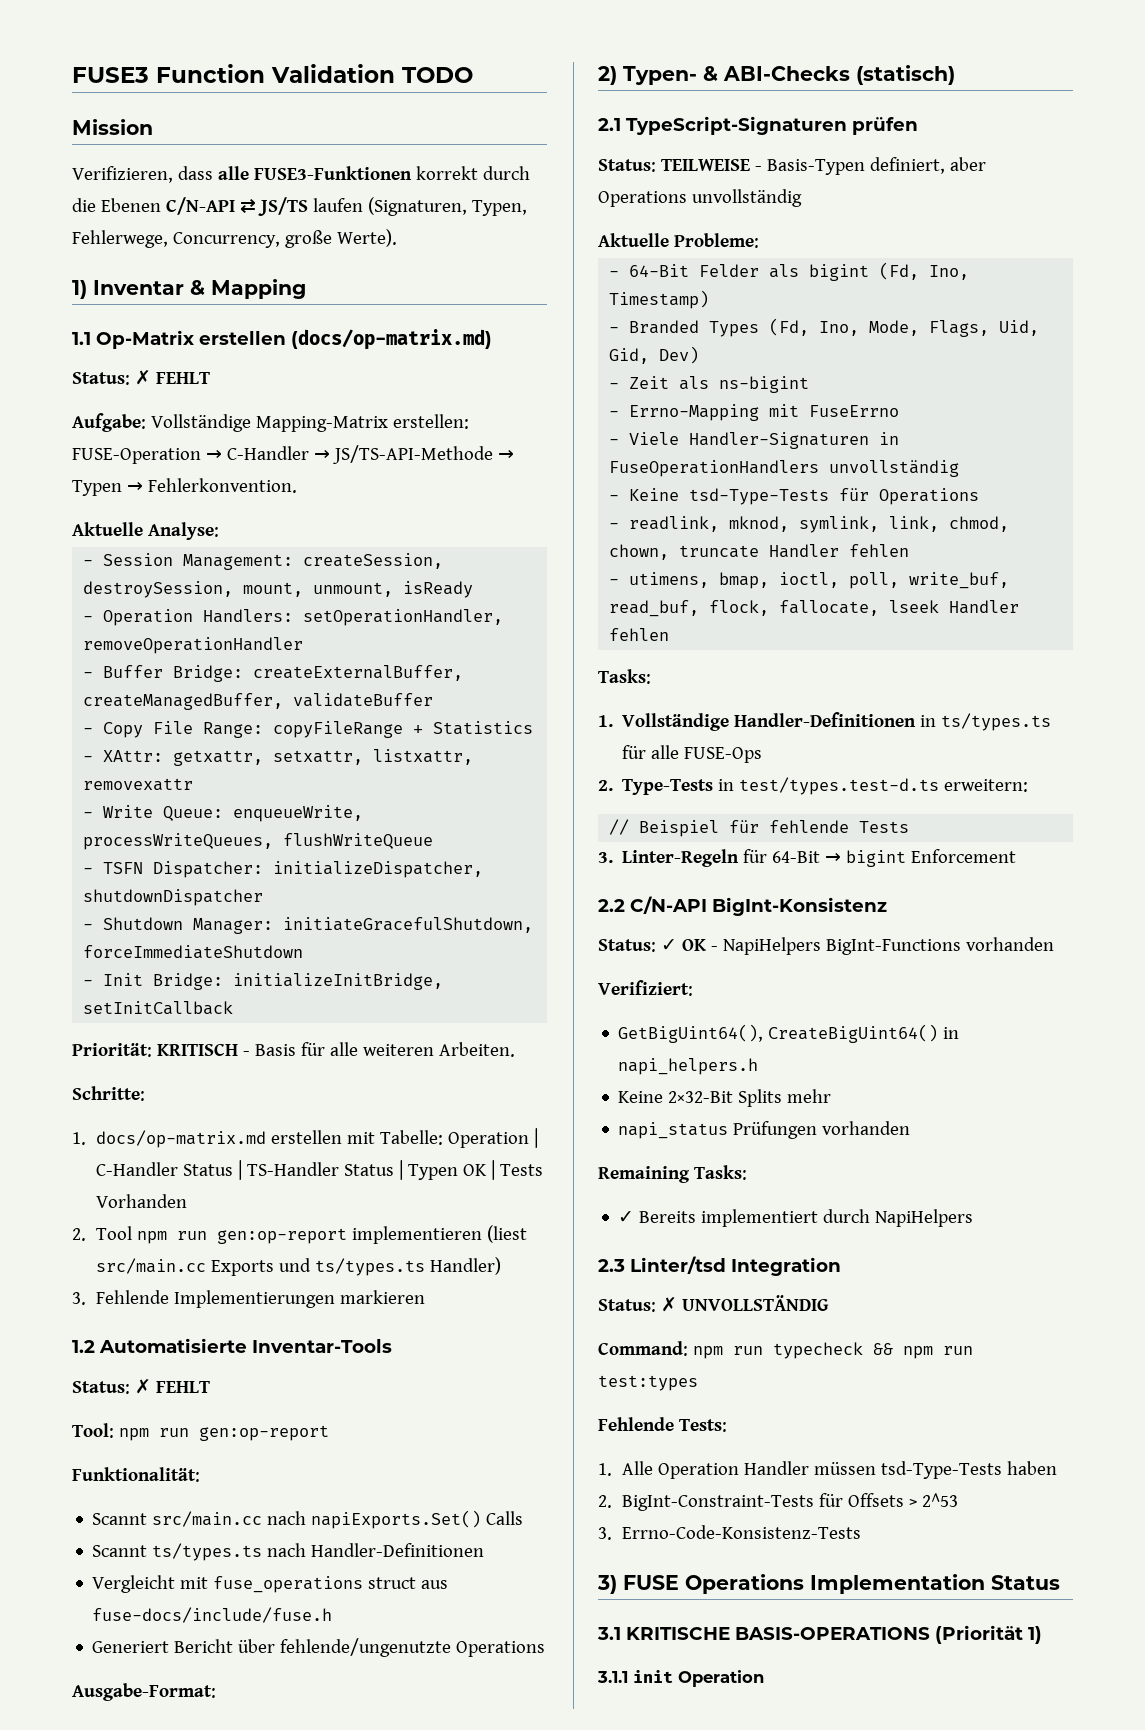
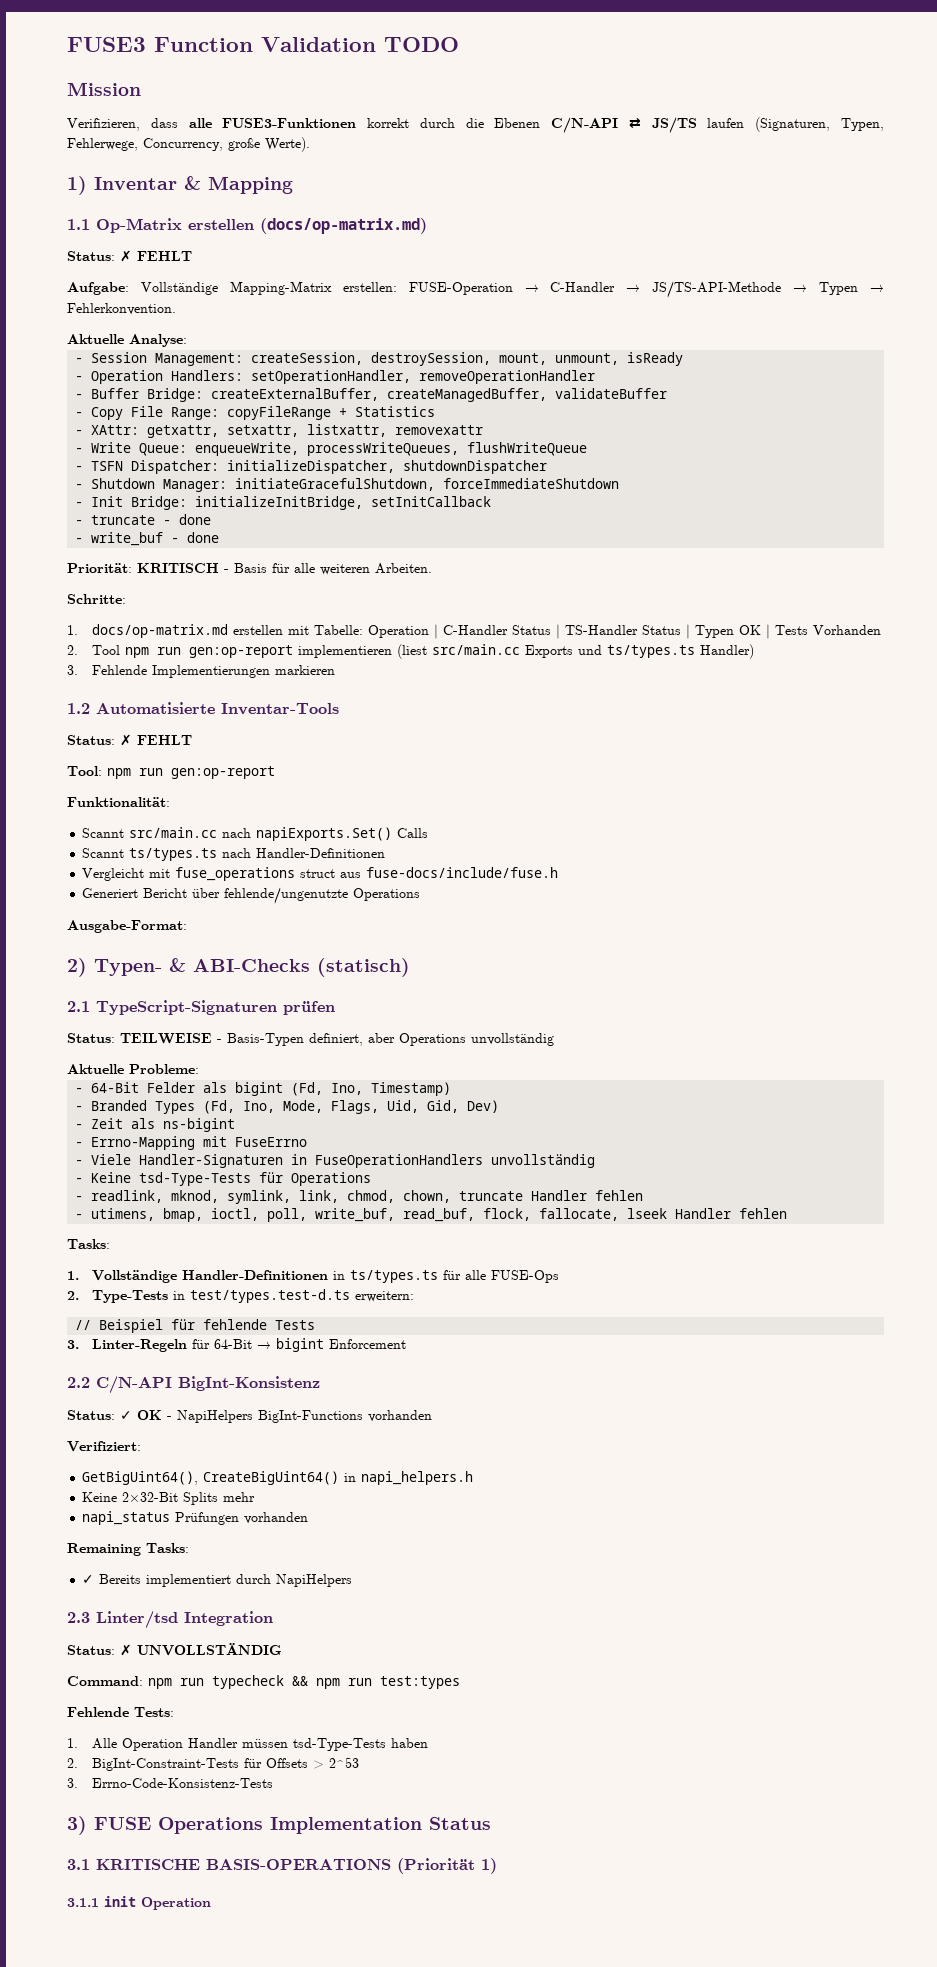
+ - truncate - done
+ - write_buf - done

